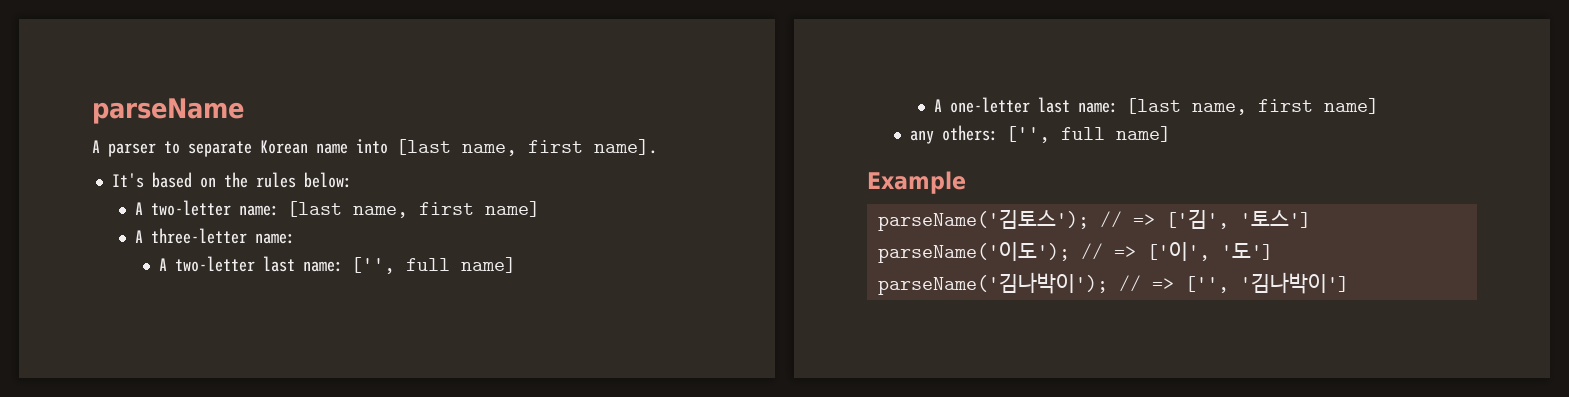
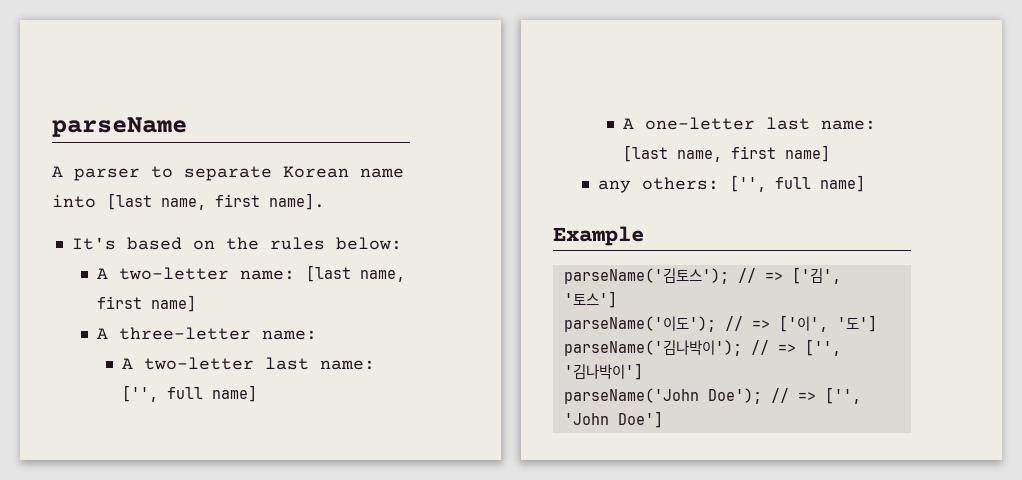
+ parseName('John Doe'); // => ['', 'John Doe']

